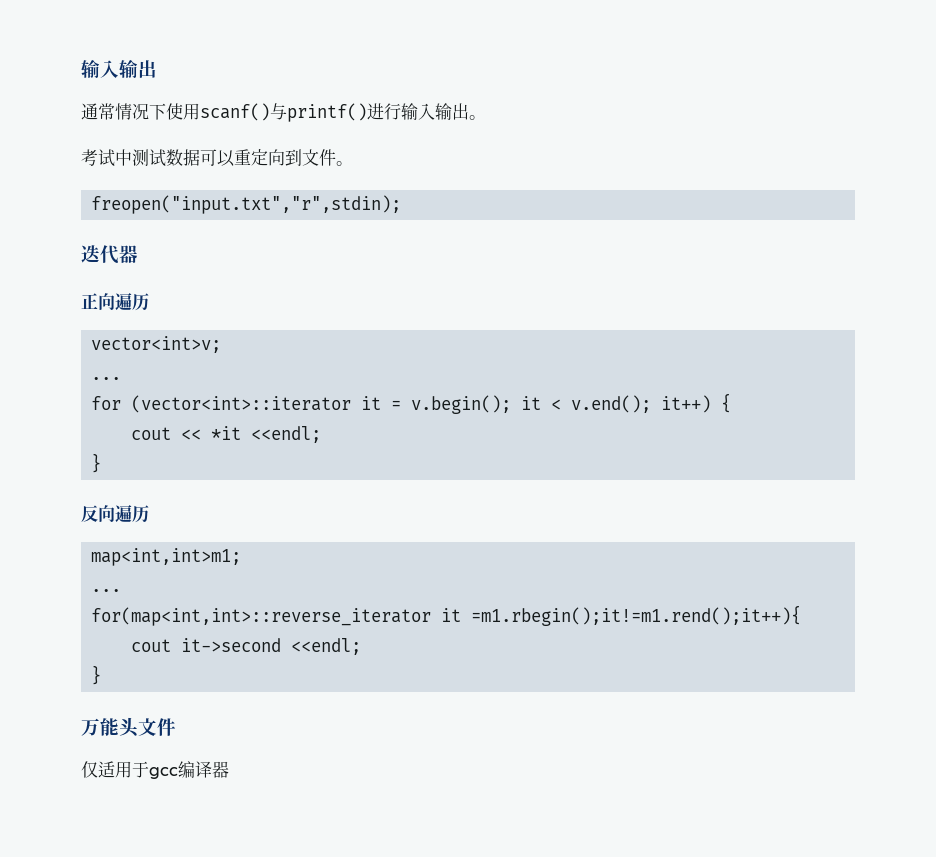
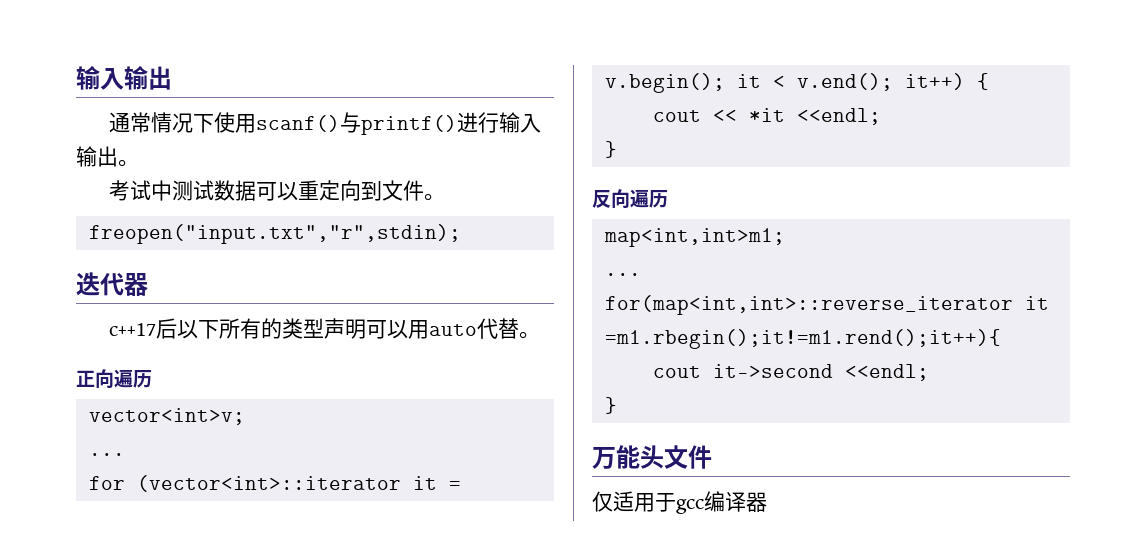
+ c++17后以下所有的类型声明可以用auto代替。

